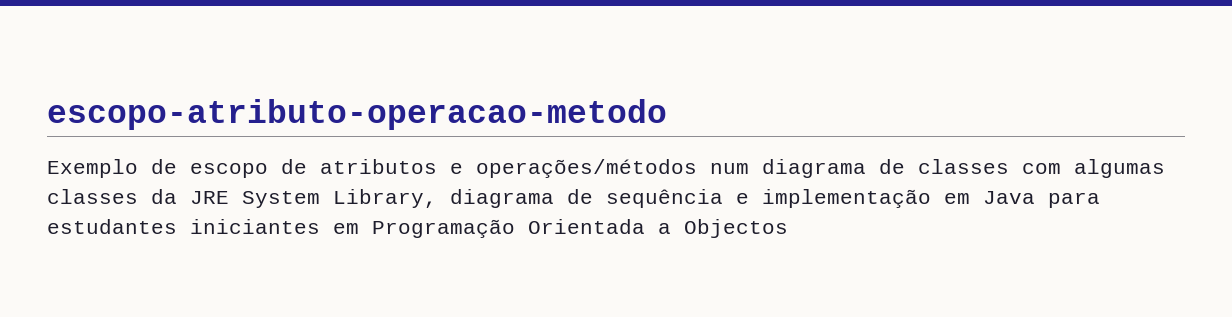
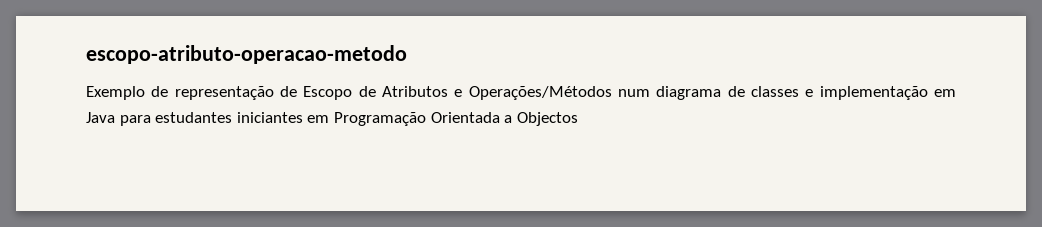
- Exemplo de escopo de atributos e operações/métodos num diagrama de classes com algumas classes da JRE System Library, diagrama de sequência e implementação em Java para estudantes iniciantes em Programação Orientada a Objectos
+ Exemplo de representação de Escopo de Atributos e Operações/Métodos num diagrama de classes e implementação em Java para estudantes iniciantes em Programação Orientada a Objectos

